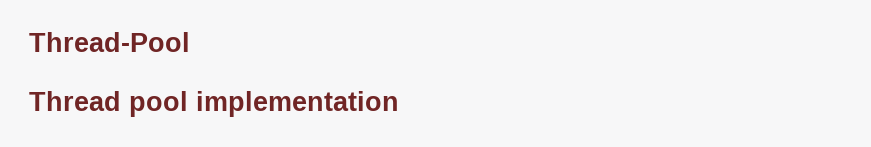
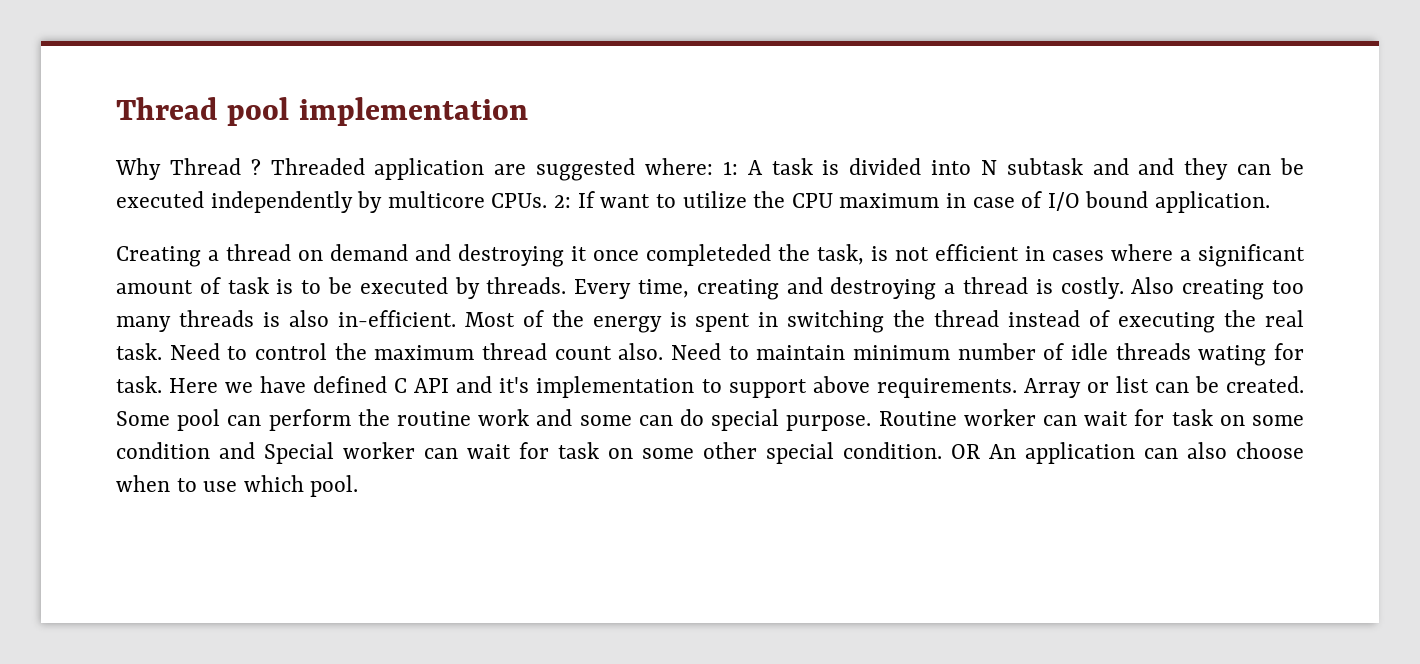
- Thread-Pool
+ Why Thread ? Threaded application are suggested where: 1: A task is divided into N subtask and and they can be executed independently by multicore CPUs. 2: If want to utilize the CPU maximum in case of I/O bound application.
+ Creating a thread on demand and destroying it once completeded the task, is not efficient in cases where a significant amount of task is to be executed by threads. Every time, creating and destroying a thread is costly. Also creating too many threads is also in-efficient. Most of the energy is spent in switching the thread instead of executing the real task. Need to control the maximum thread count also. Need to maintain minimum number of idle threads wating for task. Here we have defined C API and it's implementation to support above requirements. Array or list can be created. Some pool can perform the routine work and some can do special purpose. Routine worker can wait for task on some condition and Special worker can wait for task on some other special condition. OR An application can also choose when to use which pool.

